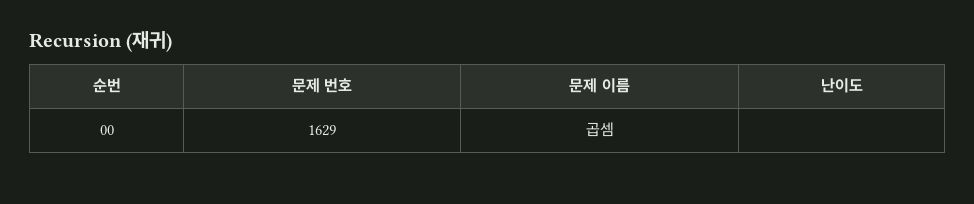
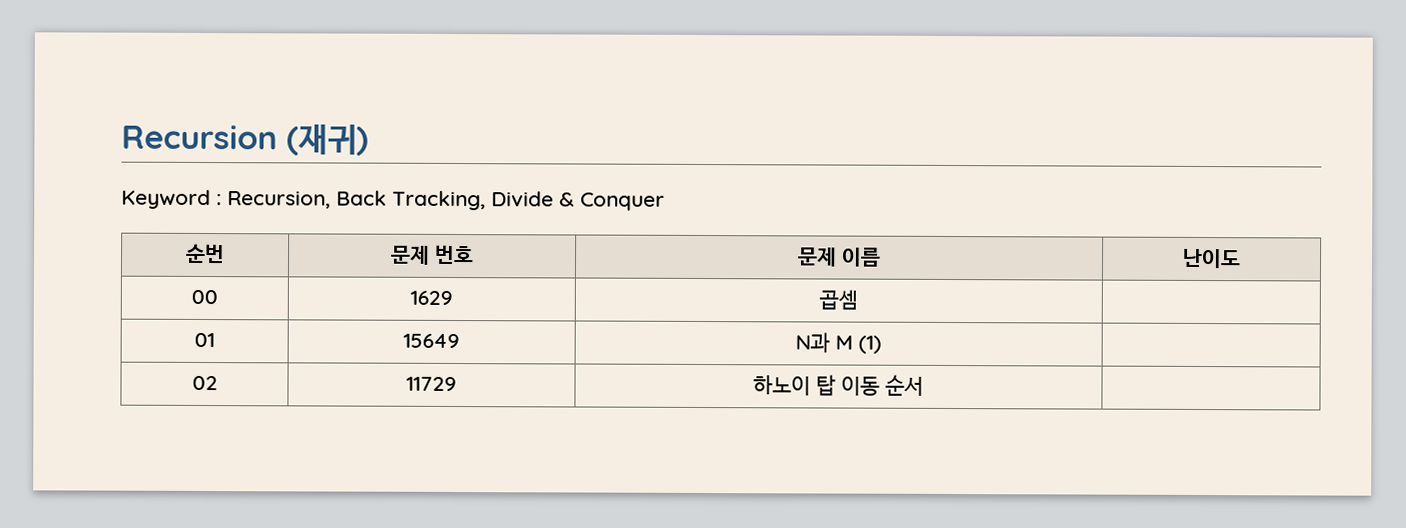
+ Keyword : Recursion, Back Tracking, Divide & Conquer
+ 01 | 15649 | N과 M (1) |
+ 02 | 11729 | 하노이 탑 이동 순서 |

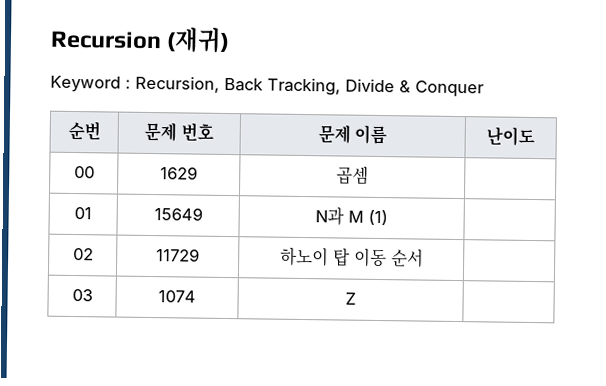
+ 03 | 1074 | Z |

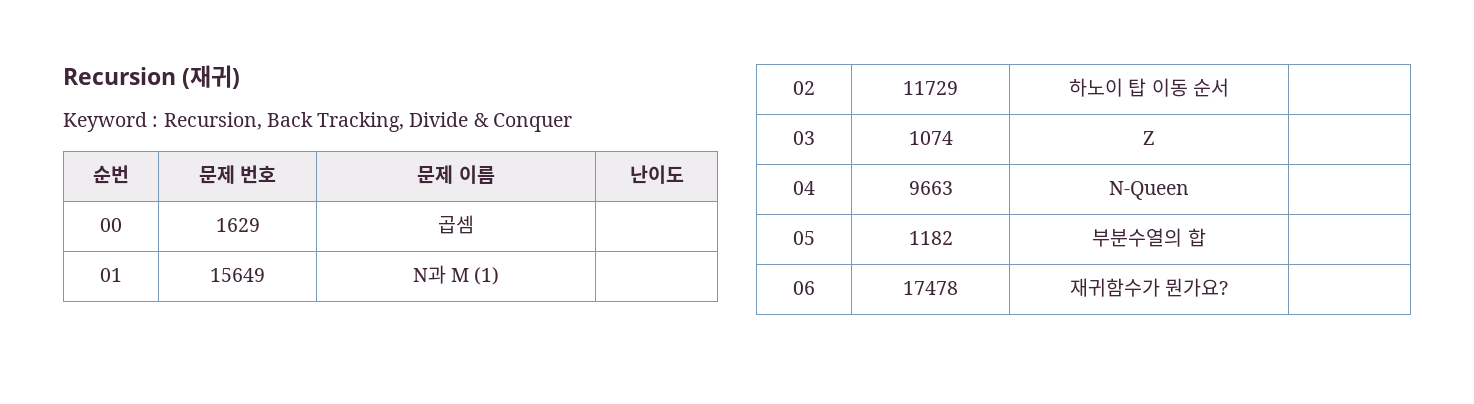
+ 04 | 9663 | N-Queen |
+ 05 | 1182 | 부분수열의 합 |
+ 06 | 17478 | 재귀함수가 뭔가요? |

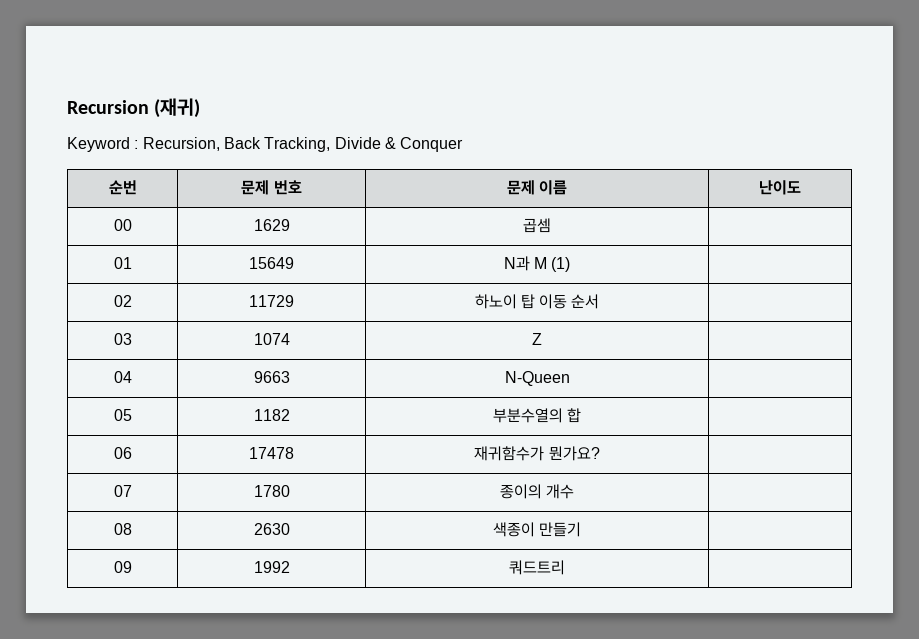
+ 07 | 1780 | 종이의 개수 |
+ 08 | 2630 | 색종이 만들기 |
+ 09 | 1992 | 쿼드트리 |

